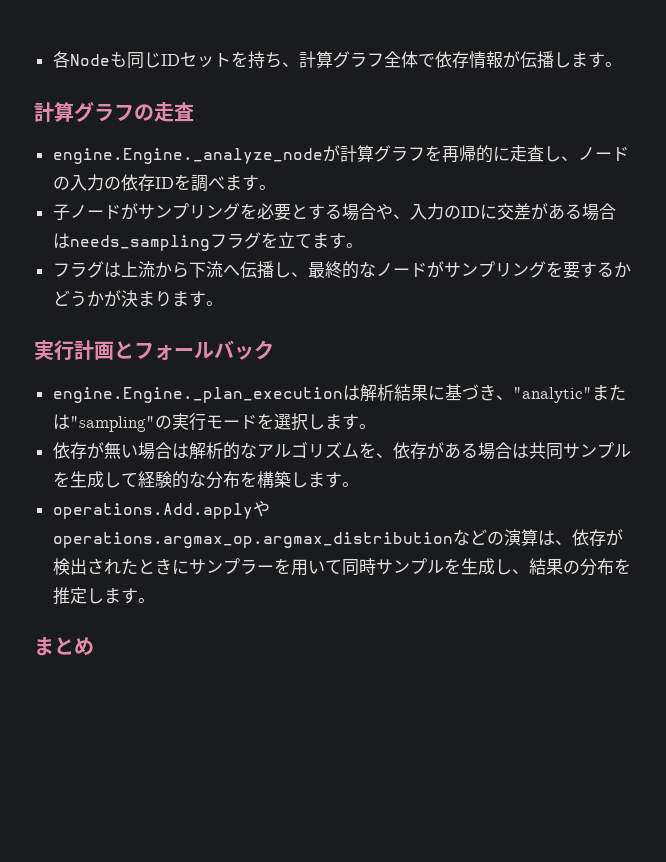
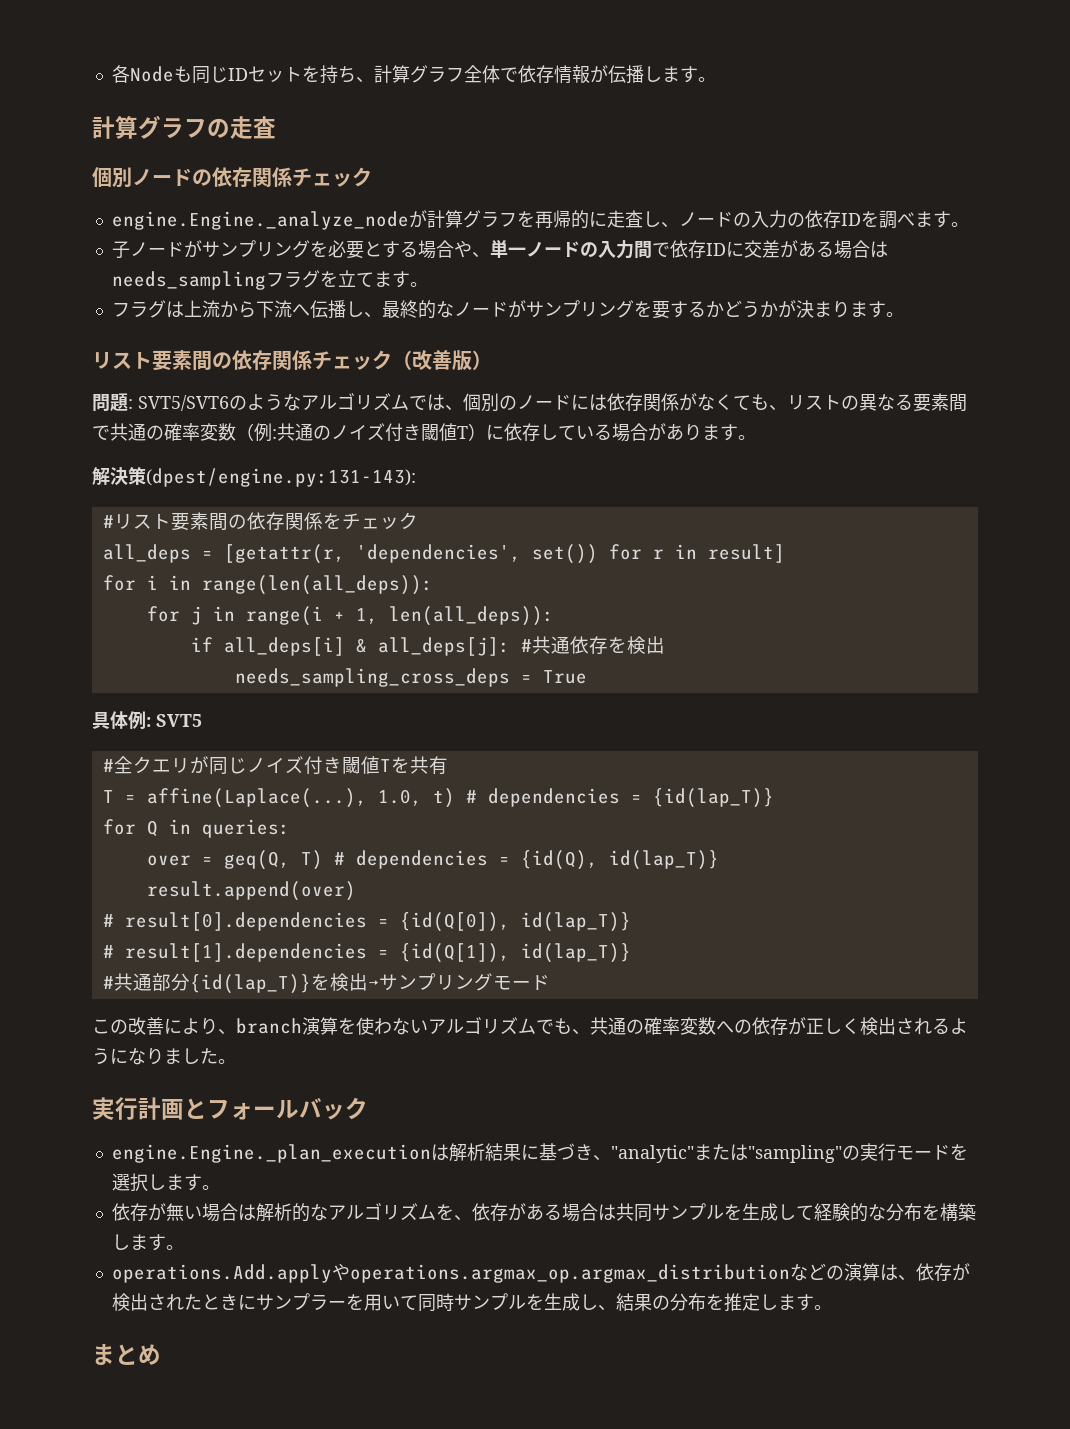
+ 個別ノードの依存関係チェック
- 子ノードがサンプリングを必要とする場合や、入力のIDに交差がある場合はneeds_samplingフラグを立てます。
+ 子ノードがサンプリングを必要とする場合や、単一ノードの入力間で依存IDに交差がある場合はneeds_samplingフラグを立てます。
+ リスト要素間の依存関係チェック（改善版）
+ 問題: SVT5/SVT6のようなアルゴリズムでは、個別のノードには依存関係がなくても、リストの異なる要素間で共通の確率変数（例:共通のノイズ付き閾値T）に依存している場合があります。
+ 解決策(dpest/engine.py:131-143):
+ #リスト要素間の依存関係をチェック
+ all_deps = [getattr(r, 'dependencies', set()) for r in result]
+ for i in range(len(all_deps)):
+ for j in range(i + 1, len(all_deps)):
+ if all_deps[i] & all_deps[j]: #共通依存を検出
+ needs_sampling_cross_deps = True
+ 具体例: SVT5
+ #全クエリが同じノイズ付き閾値Tを共有
+ T = affine(Laplace(...), 1.0, t) # dependencies = {id(lap_T)}
+ for Q in queries:
+ over = geq(Q, T) # dependencies = {id(Q), id(lap_T)}
+ result.append(over)
+ # result[0].dependencies = {id(Q[0]), id(lap_T)}
+ # result[1].dependencies = {id(Q[1]), id(lap_T)}
+ #共通部分{id(lap_T)}を検出→サンプリングモード
+ この改善により、branch演算を使わないアルゴリズムでも、共通の確率変数への依存が正しく検出されるようになりました。

